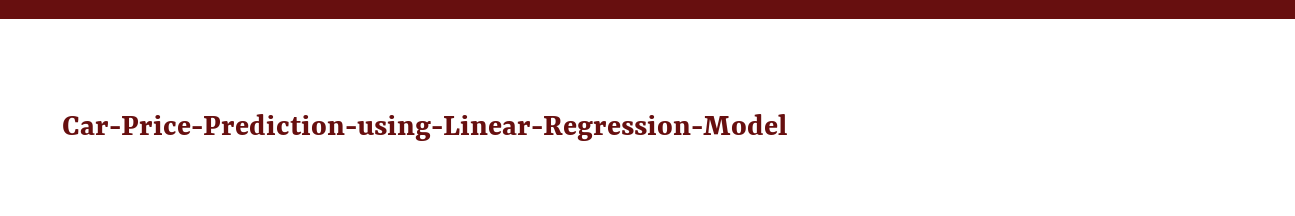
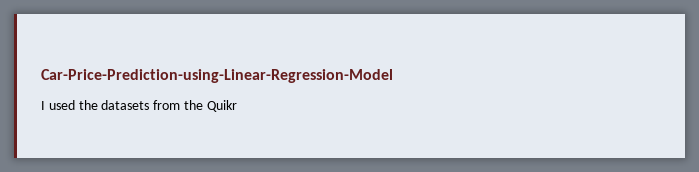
+ I used the datasets from the Quikr

